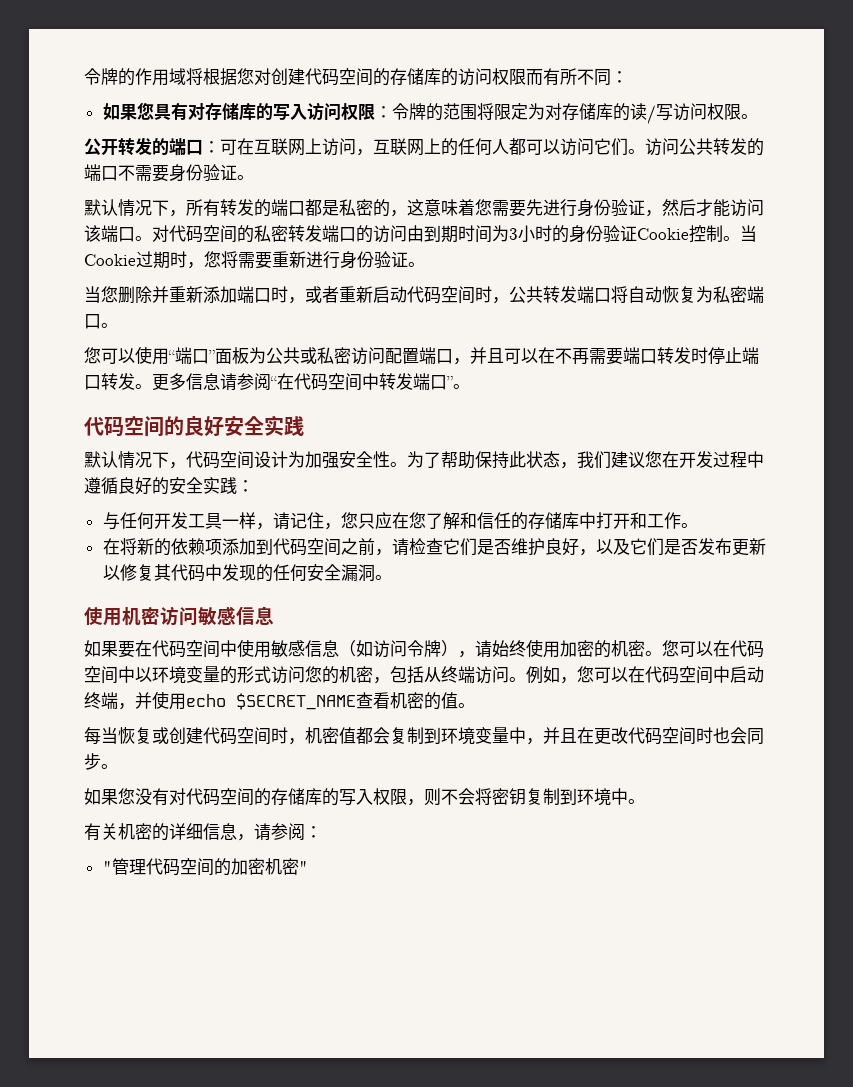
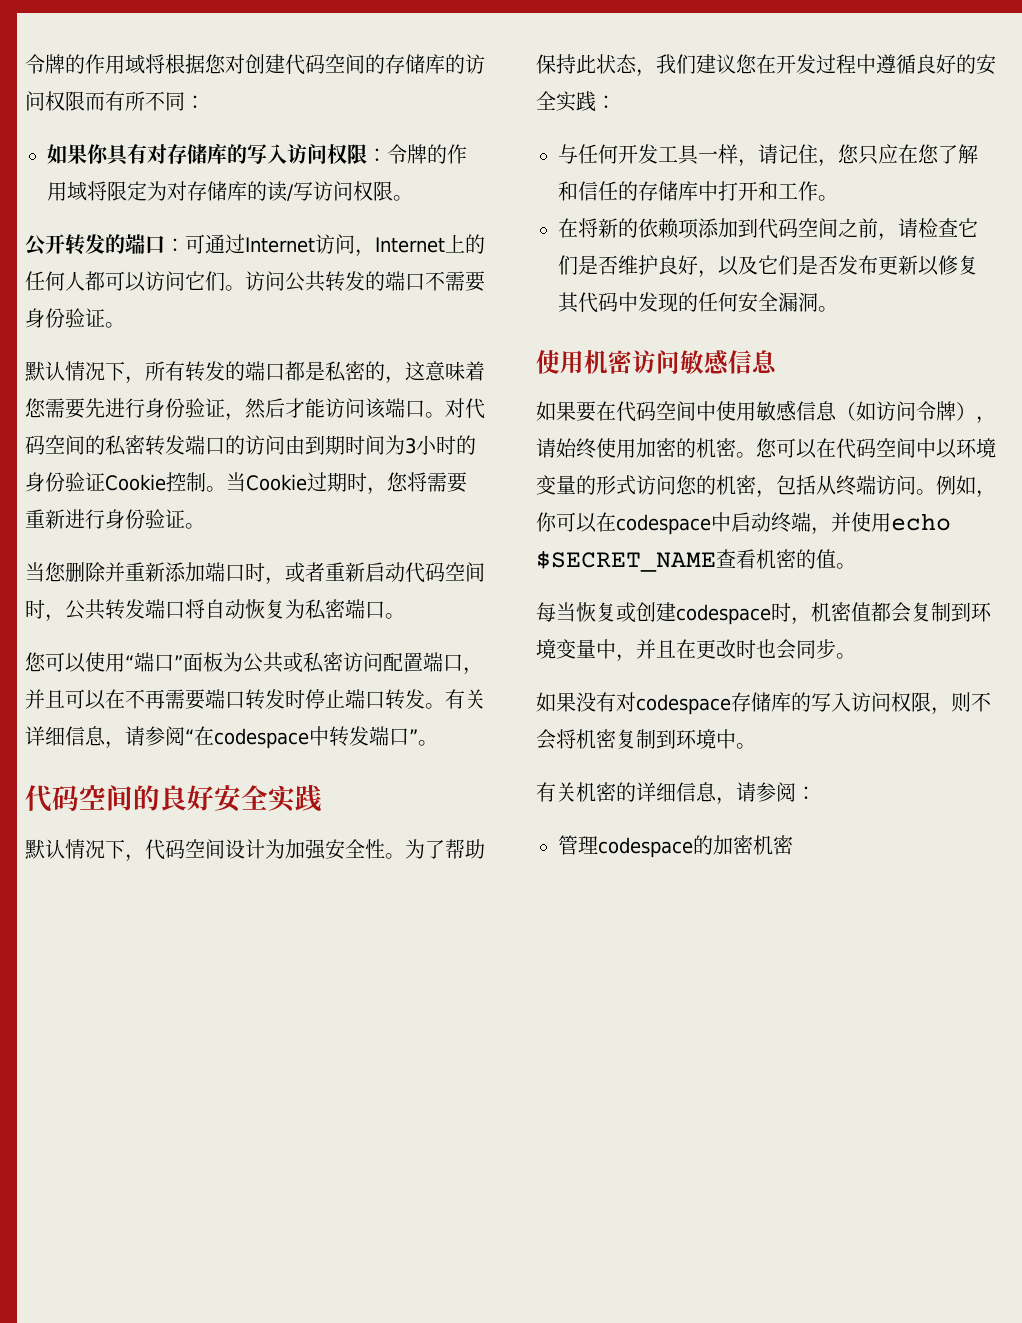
- 如果您具有对存储库的写入访问权限：令牌的范围将限定为对存储库的读/写访问权限。
+ 如果你具有对存储库的写入访问权限：令牌的作用域将限定为对存储库的读/写访问权限。
- 公开转发的端口：可在互联网上访问，互联网上的任何人都可以访问它们。
+ 公开转发的端口：可通过Internet访问，Internet上的任何人都可以访问它们。
- 更多信息请参阅“在代码空间中转发端口”。
+ 有关详细信息，请参阅“在codespace中转发端口”。
- 例如，您可以在代码空间中启动终端，并使用echo $SECRET_NAME查看机密的值。
+ 例如，你可以在codespace中启动终端，并使用echo $SECRET_NAME查看机密的值。
- 每当恢复或创建代码空间时，机密值都会复制到环境变量中，并且在更改代码空间时也会同步。
+ 每当恢复或创建codespace时，机密值都会复制到环境变量中，并且在更改时也会同步。
- 如果您没有对代码空间的存储库的写入权限，则不会将密钥复制到环境中。
+ 如果没有对codespace存储库的写入访问权限，则不会将机密复制到环境中。
- "管理代码空间的加密机密"
+ 管理codespace的加密机密

